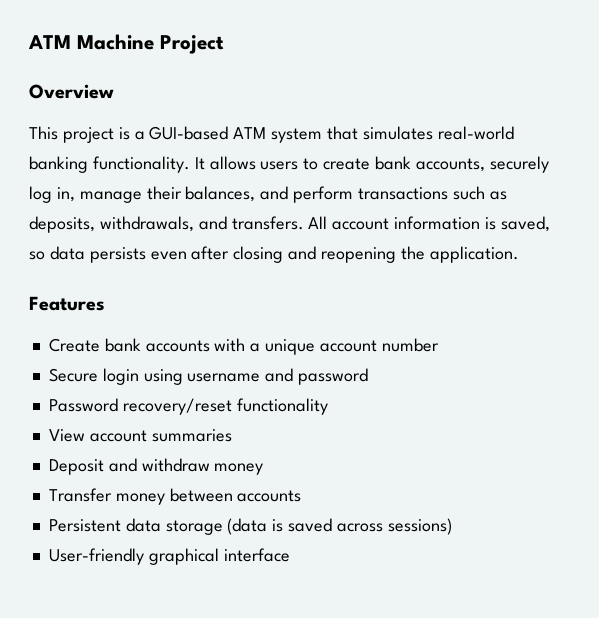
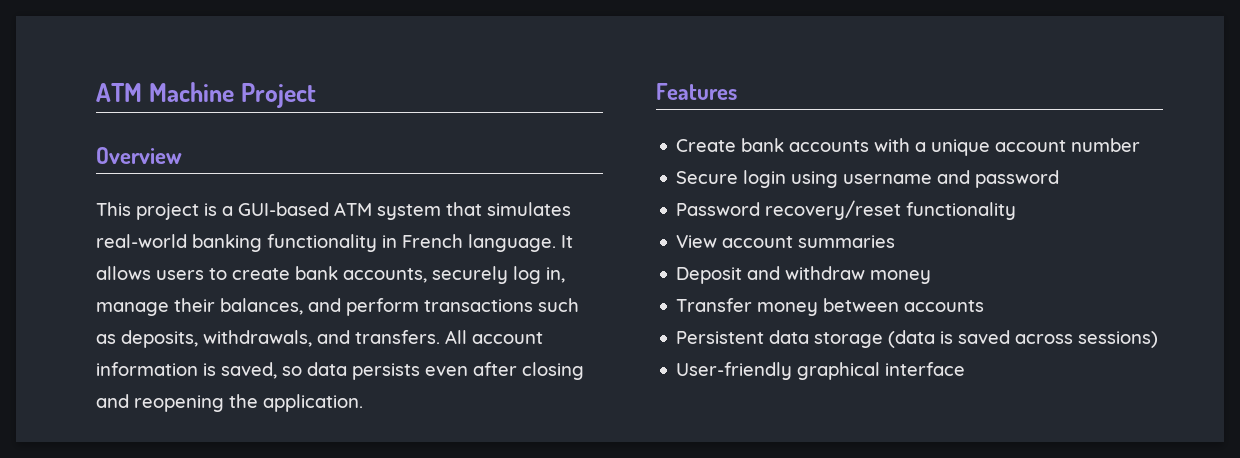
- This project is a GUI-based ATM system that simulates real-world banking functionality.
+ This project is a GUI-based ATM system that simulates real-world banking functionality in French language.

